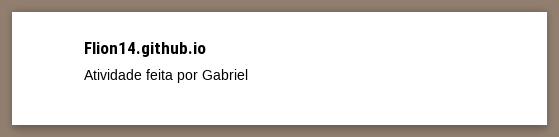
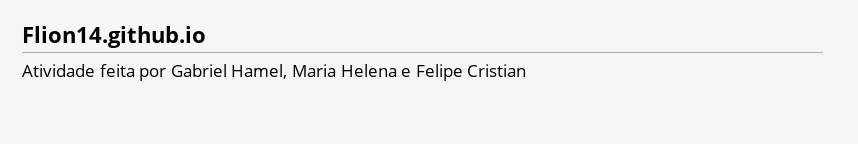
- Atividade feita por Gabriel
+ Atividade feita por Gabriel Hamel, Maria Helena e Felipe Cristian

